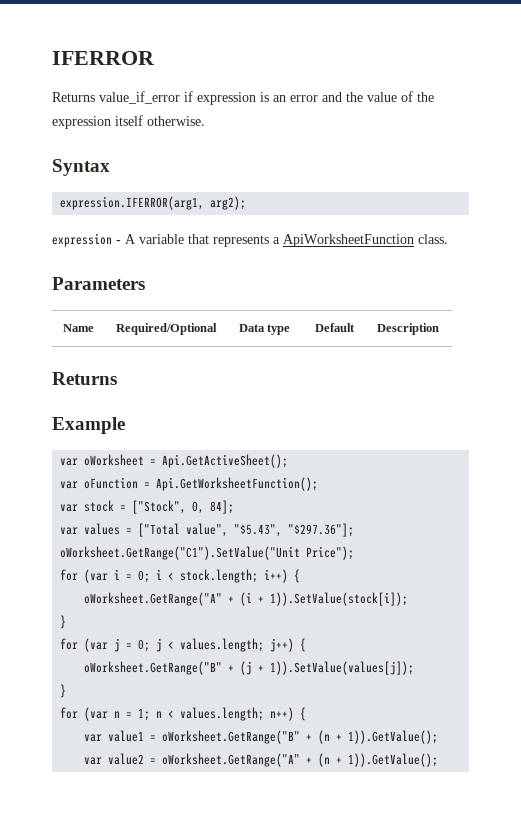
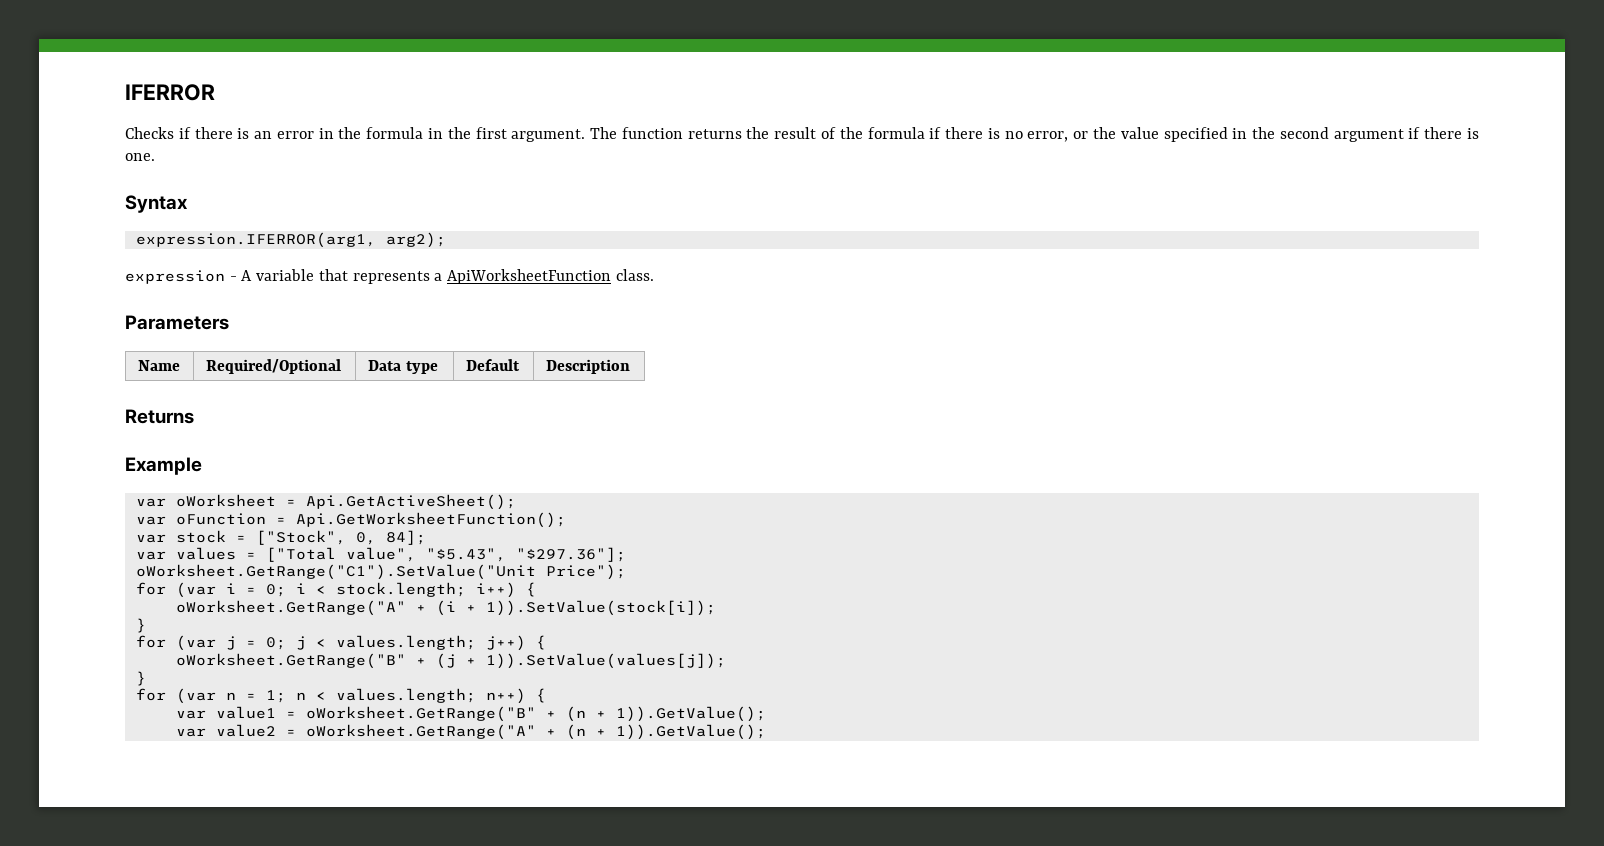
- Returns value_if_error if expression is an error and the value of the expression itself otherwise.
+ Checks if there is an error in the formula in the first argument. The function returns the result of the formula if there is no error, or the value specified in the second argument if there is one.

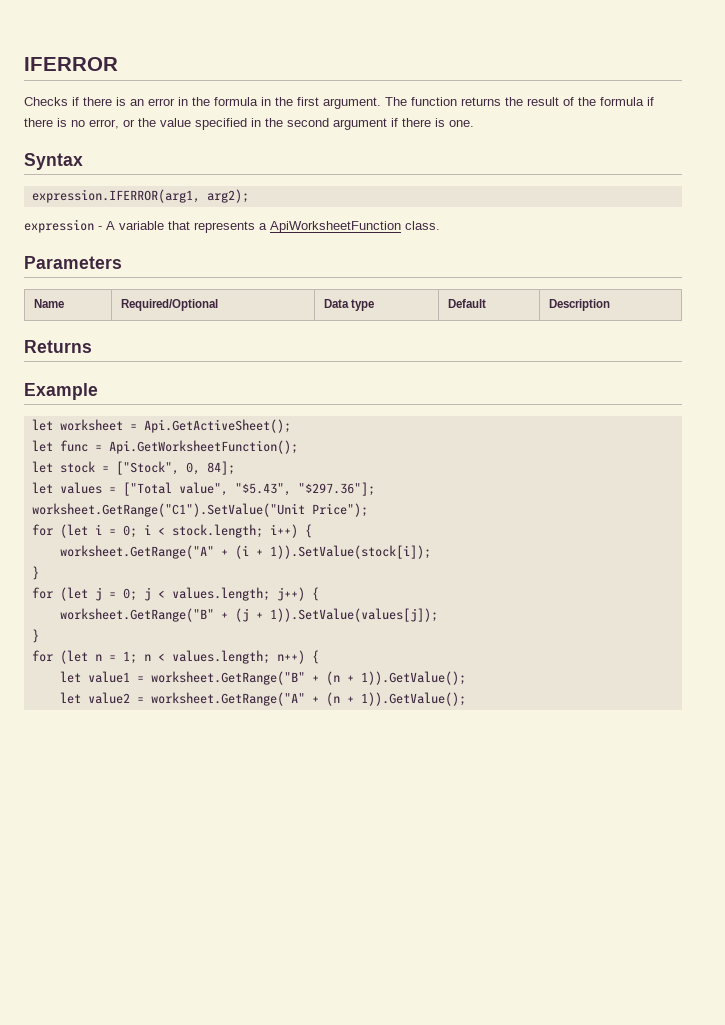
- var oWorksheet = Api.GetActiveSheet();
+ let worksheet = Api.GetActiveSheet();
- var oFunction = Api.GetWorksheetFunction();
+ let func = Api.GetWorksheetFunction();
- var stock = ["Stock", 0, 84];
+ let stock = ["Stock", 0, 84];
- var values = ["Total value", "$5.43", "$297.36"];
+ let values = ["Total value", "$5.43", "$297.36"];
- oWorksheet.GetRange("C1").SetValue("Unit Price");
+ worksheet.GetRange("C1").SetValue("Unit Price");
- for (var i = 0; i < stock.length; i++) {
+ for (let i = 0; i < stock.length; i++) {
- oWorksheet.GetRange("A" + (i + 1)).SetValue(stock[i]);
+ worksheet.GetRange("A" + (i + 1)).SetValue(stock[i]);
- for (var j = 0; j < values.length; j++) {
+ for (let j = 0; j < values.length; j++) {
- oWorksheet.GetRange("B" + (j + 1)).SetValue(values[j]);
+ worksheet.GetRange("B" + (j + 1)).SetValue(values[j]);
- for (var n = 1; n < values.length; n++) {
+ for (let n = 1; n < values.length; n++) {
- var value1 = oWorksheet.GetRange("B" + (n + 1)).GetValue();
+ let value1 = worksheet.GetRange("B" + (n + 1)).GetValue();
- var value2 = oWorksheet.GetRange("A" + (n + 1)).GetValue();
+ let value2 = worksheet.GetRange("A" + (n + 1)).GetValue();

